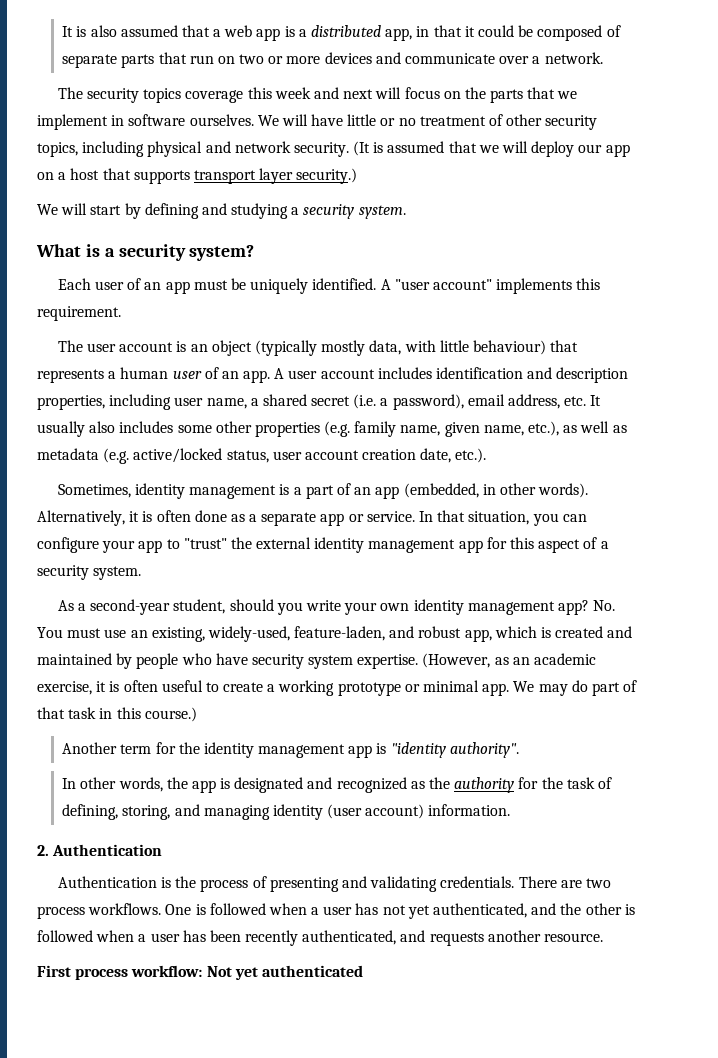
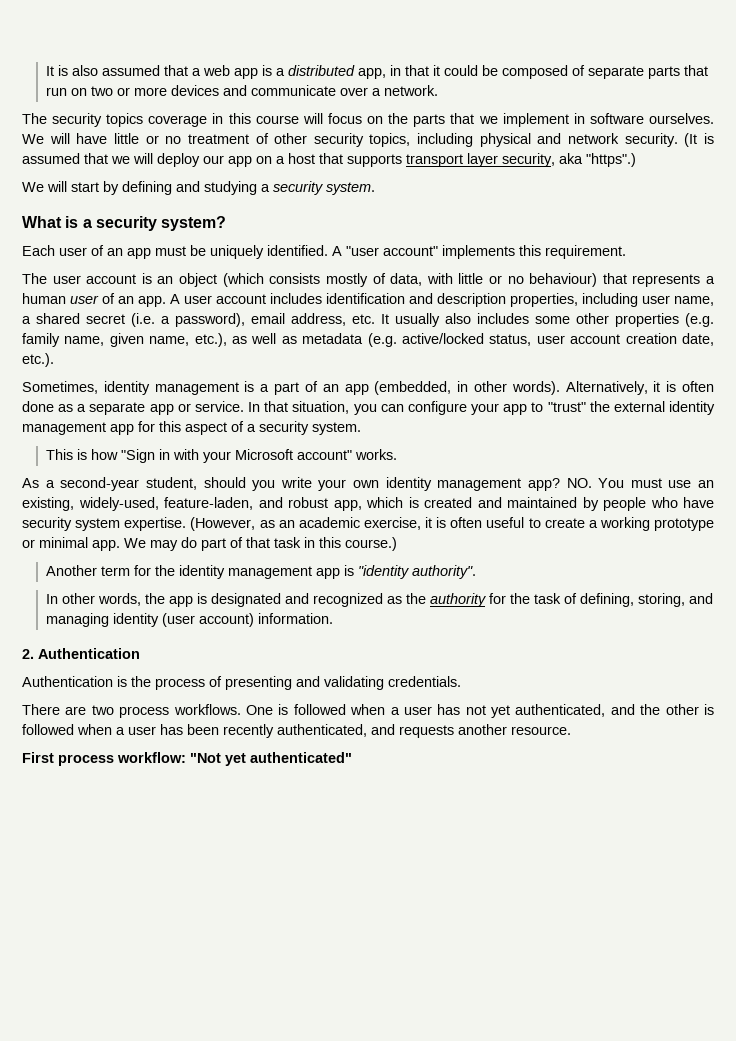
- The security topics coverage this week and next will focus on the parts that we implement in software ourselves.
+ The security topics coverage in this course will focus on the parts that we implement in software ourselves.
- (It is assumed that we will deploy our app on a host that supports transport layer security.)
+ (It is assumed that we will deploy our app on a host that supports transport layer security, aka "https".)
- The user account is an object (typically mostly data, with little behaviour) that represents a human user of an app.
+ The user account is an object (which consists mostly of data, with little or no behaviour) that represents a human user of an app.
+ This is how "Sign in with your Microsoft account" works.
- No. You must use an existing, widely-used, feature-laden, and robust app, which is created and maintained by people who have security system expertise.
+ NO. You must use an existing, widely-used, feature-laden, and robust app, which is created and maintained by people who have security system expertise.
- Authentication is the process of presenting and validating credentials. There are two process workflows.
+ Authentication is the process of presenting and validating credentials.
+ There are two process workflows.
- First process workflow: Not yet authenticated
+ First process workflow: "Not yet authenticated"

